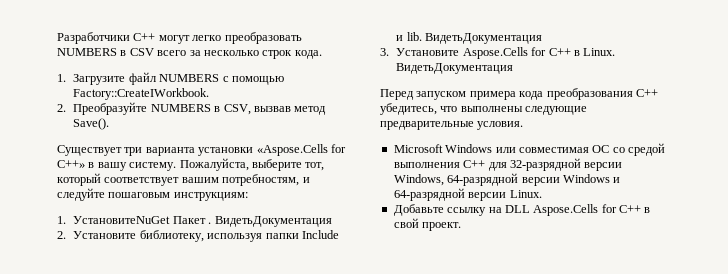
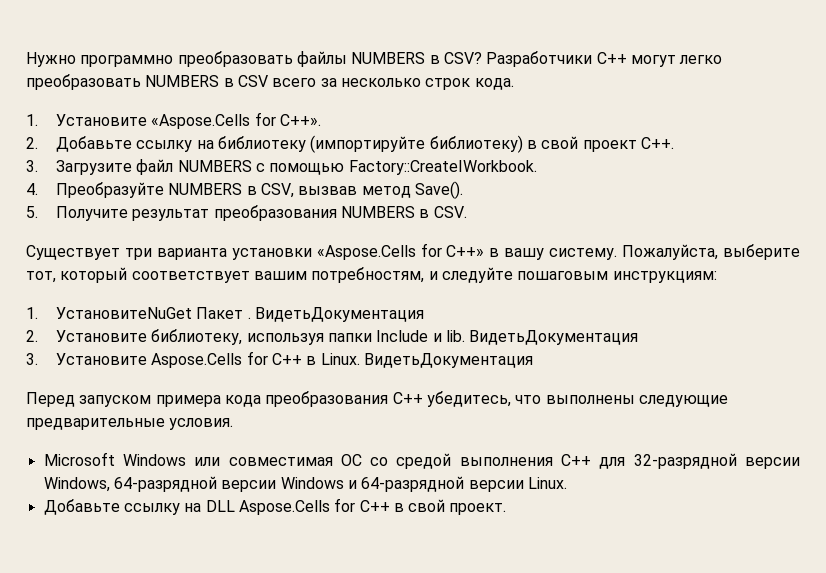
+ Нужно программно преобразовать файлы NUMBERS в CSV?
- 1. Загрузите файл NUMBERS с помощью Factory::CreateIWorkbook.
+ 1. Установите «Aspose.Cells for C++».
+ 2. Добавьте ссылку на библиотеку (импортируйте библиотеку) в свой проект C++.
+ 3. Загрузите файл NUMBERS с помощью Factory::CreateIWorkbook.
- 2. Преобразуйте NUMBERS в CSV, вызвав метод Save().
+ 4. Преобразуйте NUMBERS в CSV, вызвав метод Save().
+ 5. Получите результат преобразования NUMBERS в CSV.

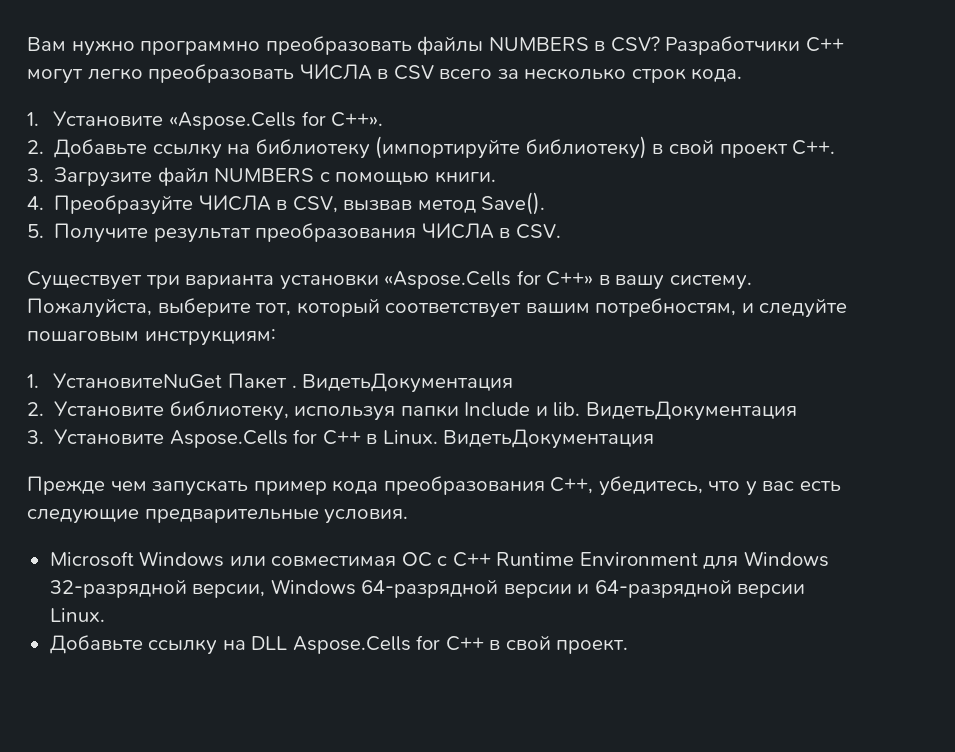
- Нужно программно преобразовать файлы NUMBERS в CSV?
+ Вам нужно программно преобразовать файлы NUMBERS в CSV?
- Разработчики C++ могут легко преобразовать NUMBERS в CSV всего за несколько строк кода.
+ Разработчики C++ могут легко преобразовать ЧИСЛА в CSV всего за несколько строк кода.
- 3. Загрузите файл NUMBERS с помощью Factory::CreateIWorkbook.
+ 3. Загрузите файл NUMBERS с помощью книги.
- 4. Преобразуйте NUMBERS в CSV, вызвав метод Save().
+ 4. Преобразуйте ЧИСЛА в CSV, вызвав метод Save().
- 5. Получите результат преобразования NUMBERS в CSV.
+ 5. Получите результат преобразования ЧИСЛА в CSV.
- Перед запуском примера кода преобразования C++ убедитесь, что выполнены следующие предварительные условия.
+ Прежде чем запускать пример кода преобразования C++, убедитесь, что у вас есть следующие предварительные условия.
- Microsoft Windows или совместимая ОС со средой выполнения C++ для 32-разрядной версии Windows, 64-разрядной версии Windows и 64-разрядной версии Linux.
+ Microsoft Windows или совместимая ОС с C++ Runtime Environment для Windows 32-разрядной версии, Windows 64-разрядной версии и 64-разрядной версии Linux.

